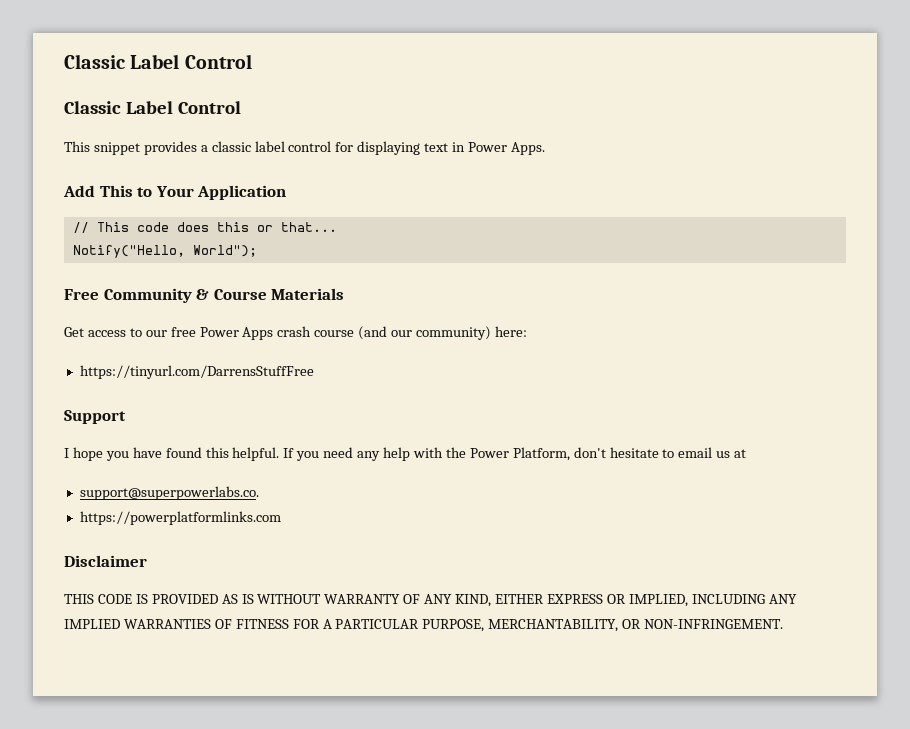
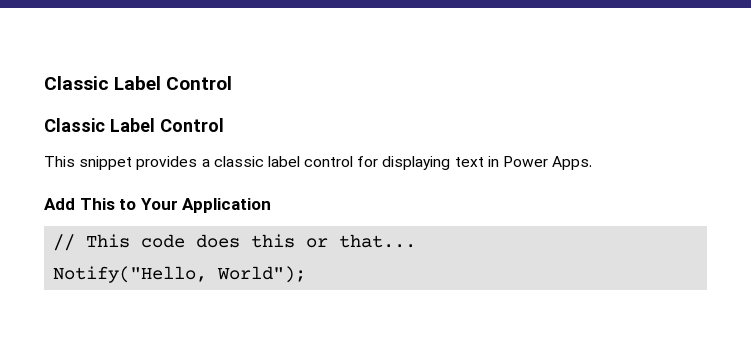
- Free Community & Course Materials
- Get access to our free Power Apps crash course (and our community) here:
- https://tinyurl.com/DarrensStuffFree
- Support
- I hope you have found this helpful. If you need any help with the Power Platform, don't hesitate to email us at
- support@superpowerlabs.co.
- https://powerplatformlinks.com
- Disclaimer
- THIS CODE IS PROVIDED AS IS WITHOUT WARRANTY OF ANY KIND, EITHER EXPRESS OR IMPLIED, INCLUDING ANY IMPLIED WARRANTIES OF FITNESS FOR A PARTICULAR PURPOSE, MERCHANTABILITY, OR NON-INFRINGEMENT.

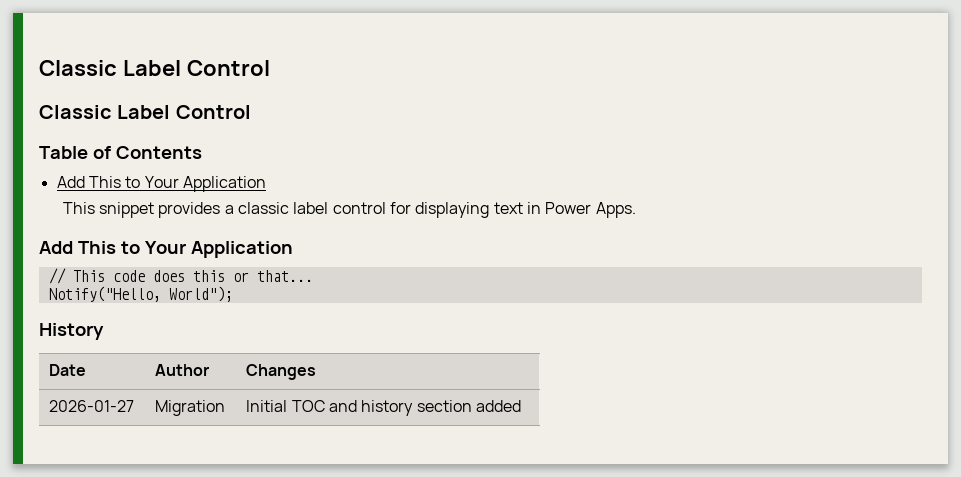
+ Table of Contents
+ Add This to Your Application
+ History
+ Date | Author | Changes
+ 2026-01-27 | Migration | Initial TOC and history section added

